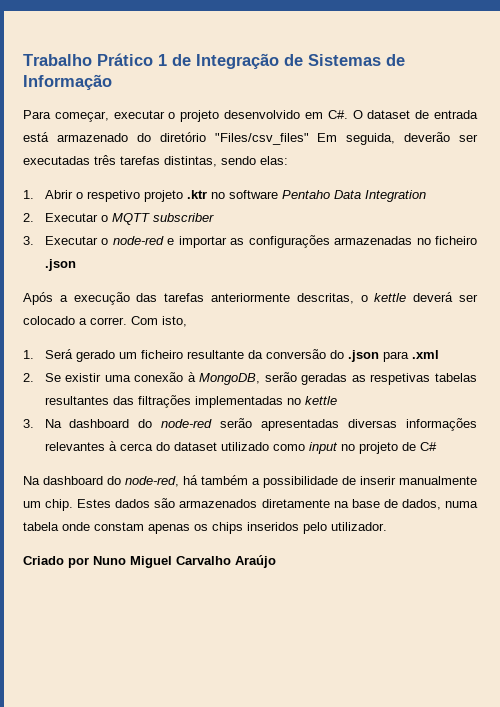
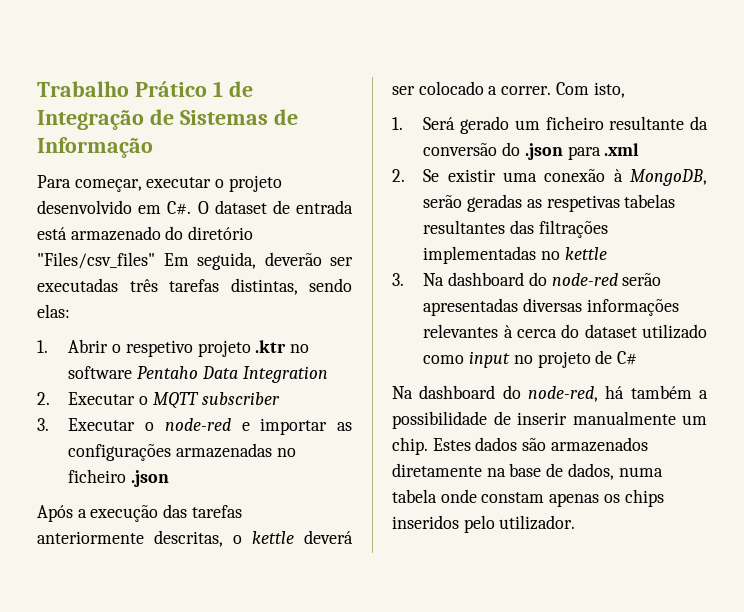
- Criado por Nuno Miguel Carvalho Araújo

